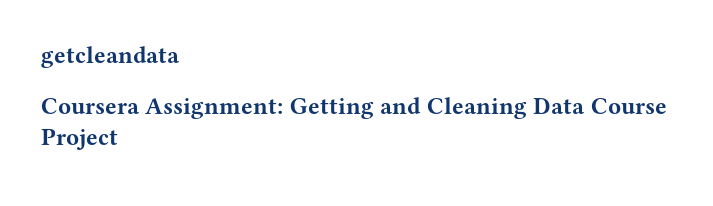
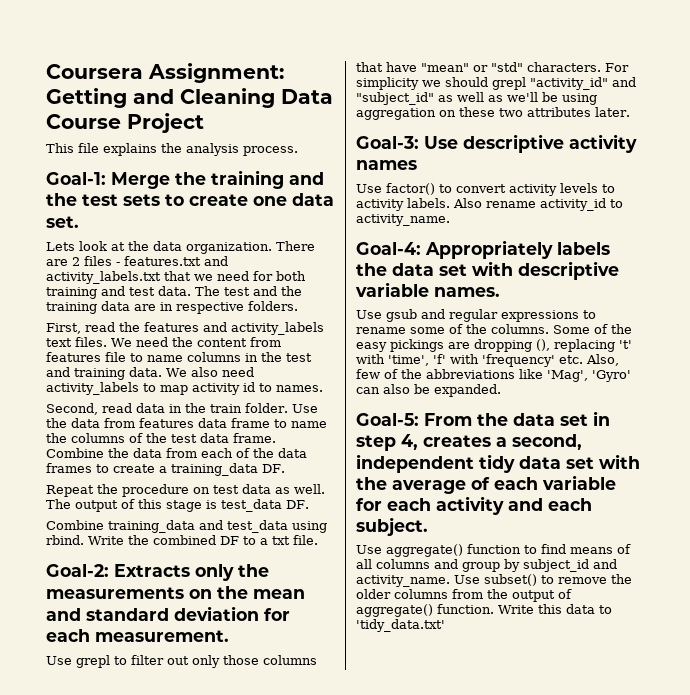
- getcleandata
+ This file explains the analysis process.
+ Goal-1: Merge the training and the test sets to create one data set.
+ Lets look at the data organization. There are 2 files - features.txt and activity_labels.txt that we need for both training and test data. The test and the training data are in respective folders.
+ First, read the features and activity_labels text files. We need the content from features file to name columns in the test and training data. We also need activity_labels to map activity id to names.
+ Second, read data in the train folder. Use the data from features data frame to name the columns of the test data frame. Combine the data from each of the data frames to create a training_data DF.
+ Repeat the procedure on test data as well. The output of this stage is test_data DF.
+ Combine training_data and test_data using rbind. Write the combined DF to a txt file.
+ Goal-2: Extracts only the measurements on the mean and standard deviation for each measurement.
+ Use grepl to filter out only those columns that have "mean" or "std" characters. For simplicity we should grepl "activity_id" and "subject_id" as well as we'll be using aggregation on these two attributes later.
+ Goal-3: Use descriptive activity names
+ Use factor() to convert activity levels to activity labels. Also rename activity_id to activity_name.
+ Goal-4: Appropriately labels the data set with descriptive variable names.
+ Use gsub and regular expressions to rename some of the columns. Some of the easy pickings are dropping (), replacing 't' with 'time', 'f' with 'frequency' etc. Also, few of the abbreviations like 'Mag', 'Gyro' can also be expanded.
+ Goal-5: From the data set in step 4, creates a second, independent tidy data set with the average of each variable for each activity and each subject.
+ Use aggregate() function to find means of all columns and group by subject_id and activity_name. Use subset() to remove the older columns from the output of aggregate() function. Write this data to 'tidy_data.txt'

